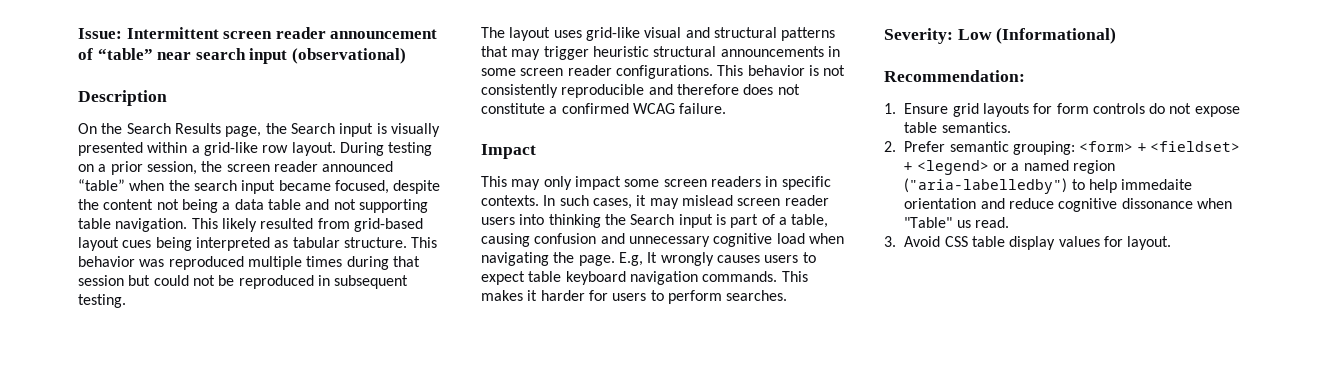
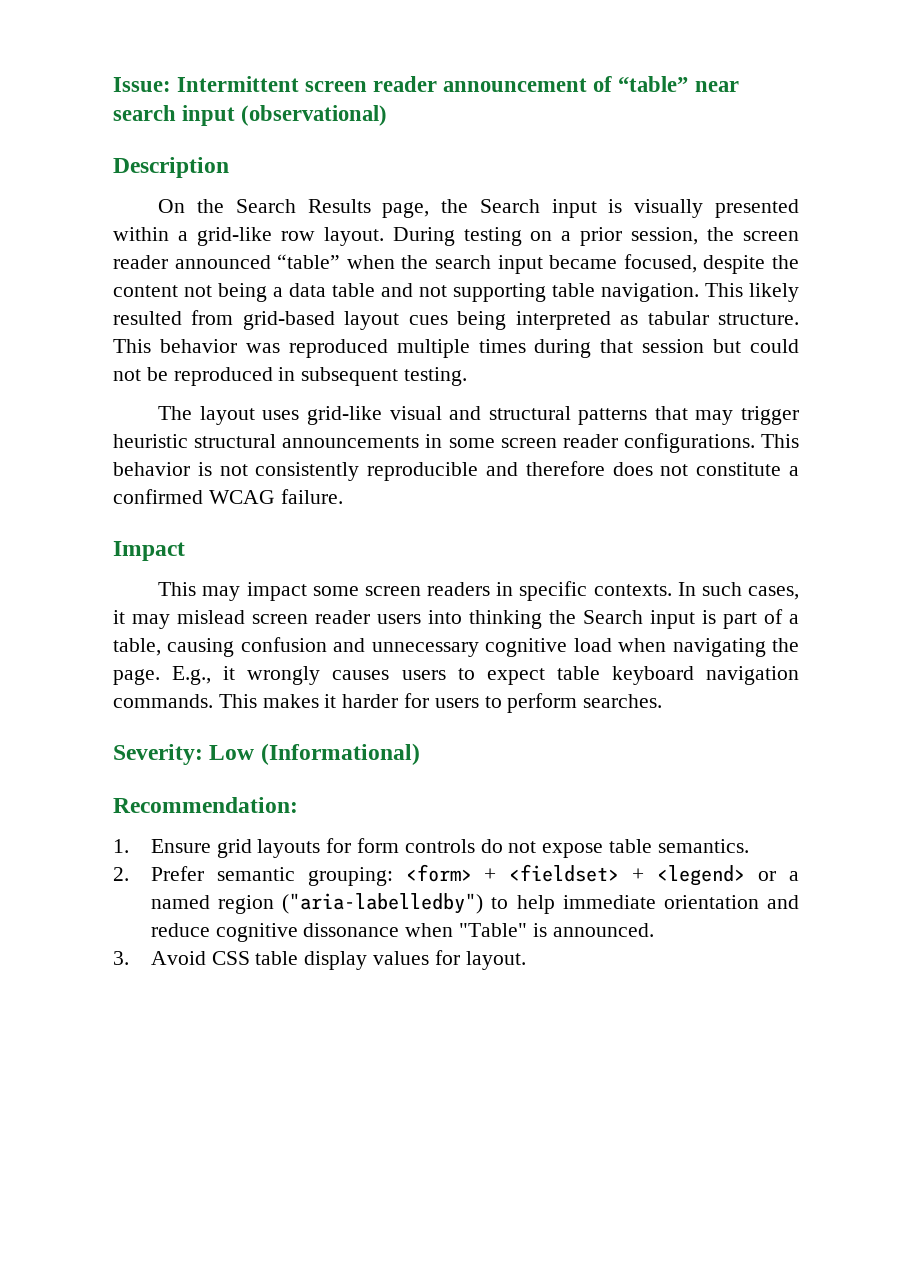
- This may only impact some screen readers in specific contexts.
+ This may impact some screen readers in specific contexts.
- E.g, It wrongly causes users to expect table keyboard navigation commands.
+ E.g., it wrongly causes users to expect table keyboard navigation commands.
- 2. Prefer semantic grouping: <form> + <fieldset> + <legend> or a named region ("aria-labelledby") to help immedaite orientation and reduce cognitive dissonance when "Table" us read.
+ 2. Prefer semantic grouping: <form> + <fieldset> + <legend> or a named region ("aria-labelledby") to help immediate orientation and reduce cognitive dissonance when "Table" is announced.

